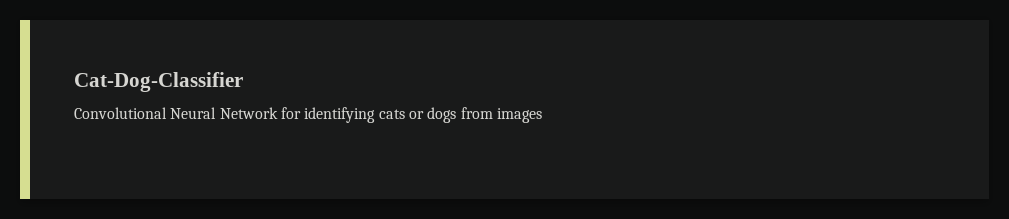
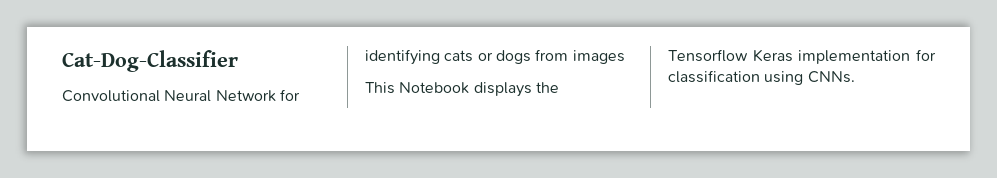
+ This Notebook displays the Tensorflow Keras implementation for classification using CNNs.

